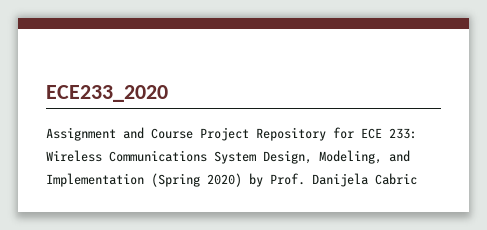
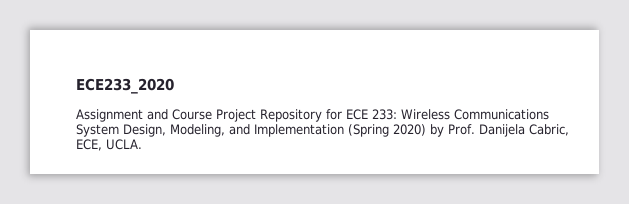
- Assignment and Course Project Repository for ECE 233: Wireless Communications System Design, Modeling, and Implementation (Spring 2020) by Prof. Danijela Cabric
+ Assignment and Course Project Repository for ECE 233: Wireless Communications System Design, Modeling, and Implementation (Spring 2020) by Prof. Danijela Cabric, ECE, UCLA.

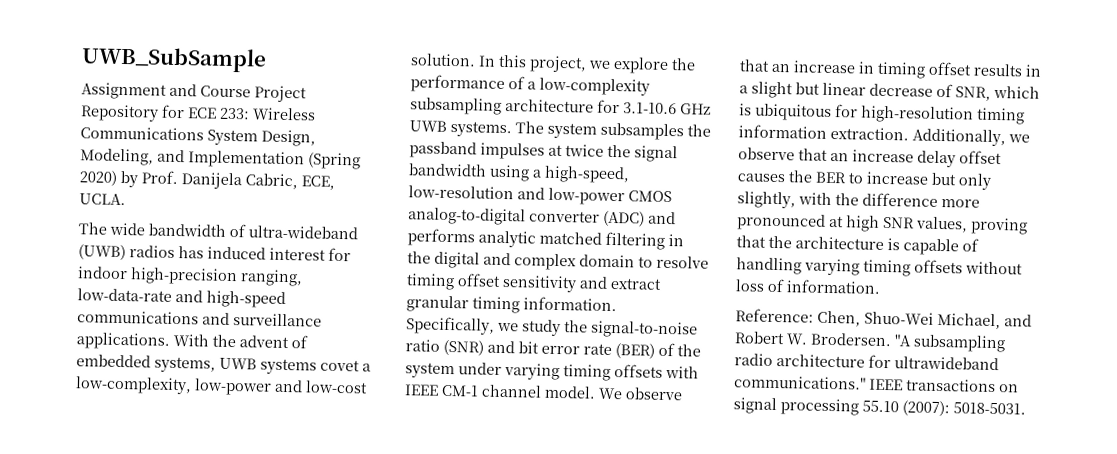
- ECE233_2020
+ UWB_SubSample
+ The wide bandwidth of ultra-wideband (UWB) radios has induced interest for indoor high-precision ranging, low-data-rate and high-speed communications and surveillance applications. With the advent of embedded systems, UWB systems covet a low-complexity, low-power and low-cost solution. In this project, we explore the performance of a low-complexity subsampling architecture for 3.1-10.6 GHz UWB systems. The system subsamples the passband impulses at twice the signal bandwidth using a high-speed, low-resolution and low-power CMOS analog-to-digital converter (ADC) and performs analytic matched filtering in the digital and complex domain to resolve timing offset sensitivity and extract granular timing information. Specifically, we study the signal-to-noise ratio (SNR) and bit error rate (BER) of the system under varying timing offsets with IEEE CM-1 channel model. We observe that an increase in timing offset results in a slight but linear decrease of SNR, which is ubiquitous for high-resolution timing information extraction. Additionally, we observe that an increase delay offset causes the BER to increase but only slightly, with the difference more pronounced at high SNR values, proving that the architecture is capable of handling varying timing offsets without loss of information.
+ Reference: Chen, Shuo-Wei Michael, and Robert W. Brodersen. "A subsampling radio architecture for ultrawideband communications." IEEE transactions on signal processing 55.10 (2007): 5018-5031.

